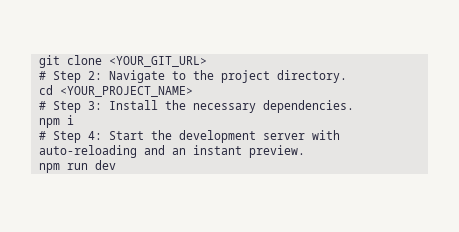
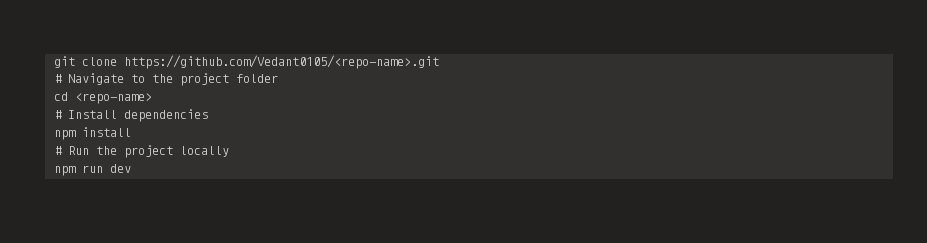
- git clone <YOUR_GIT_URL>
- # Step 2: Navigate to the project directory.
+ git clone https://github.com/Vedant0105/<repo-name>.git
+ # Navigate to the project folder
- cd <YOUR_PROJECT_NAME>
- # Step 3: Install the necessary dependencies.
- npm i
- # Step 4: Start the development server with auto-reloading and an instant preview.
+ cd <repo-name>
+ # Install dependencies
+ npm install
+ # Run the project locally

